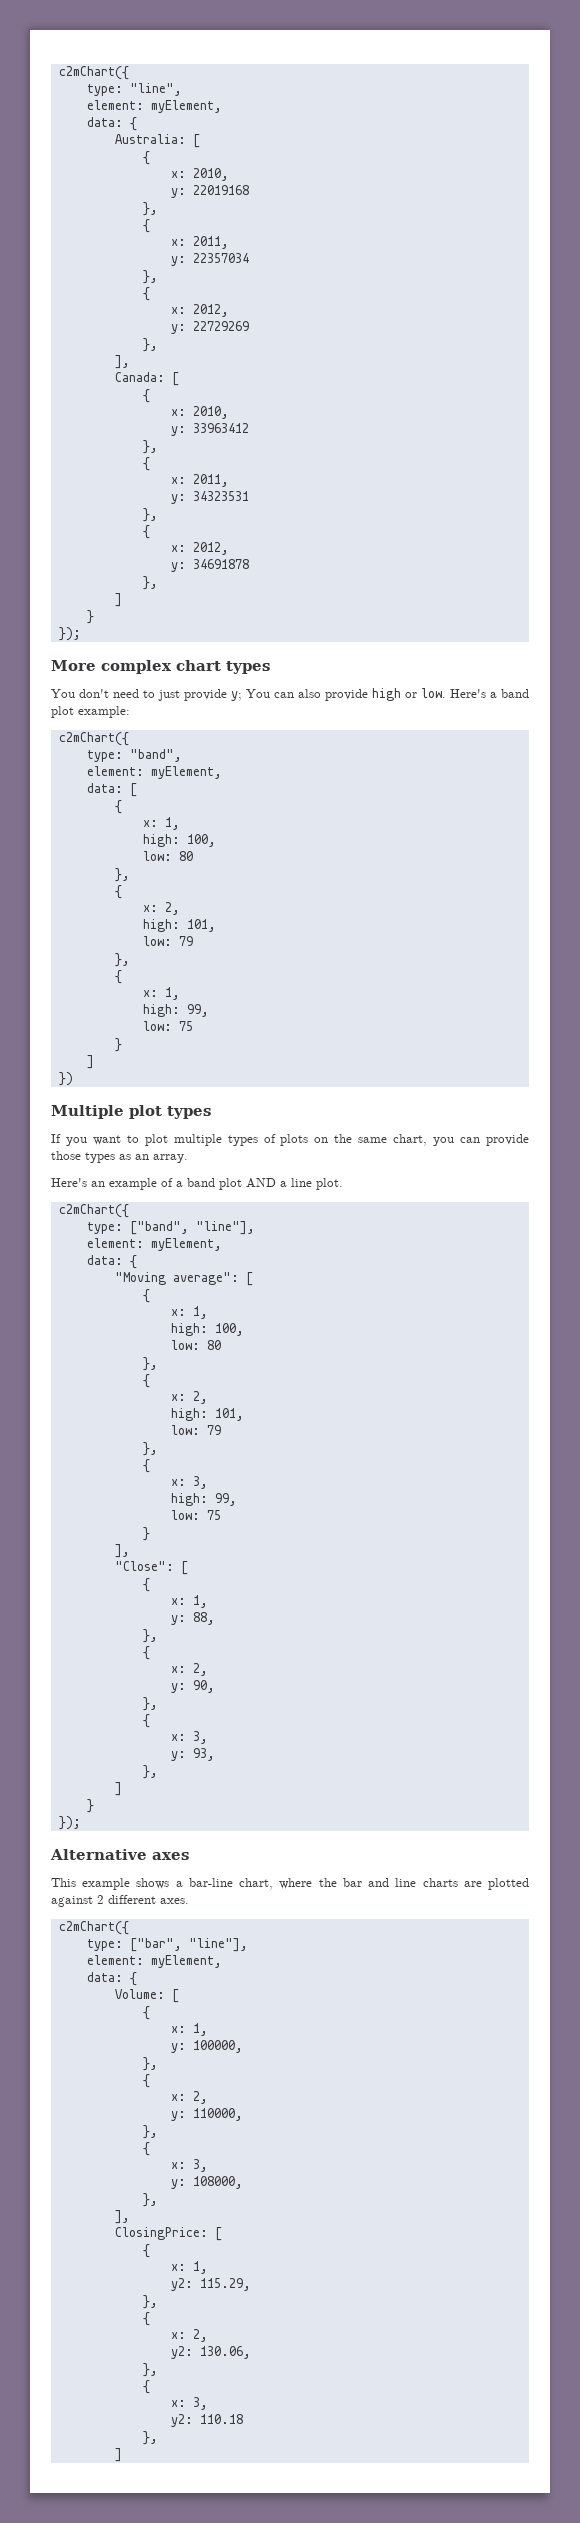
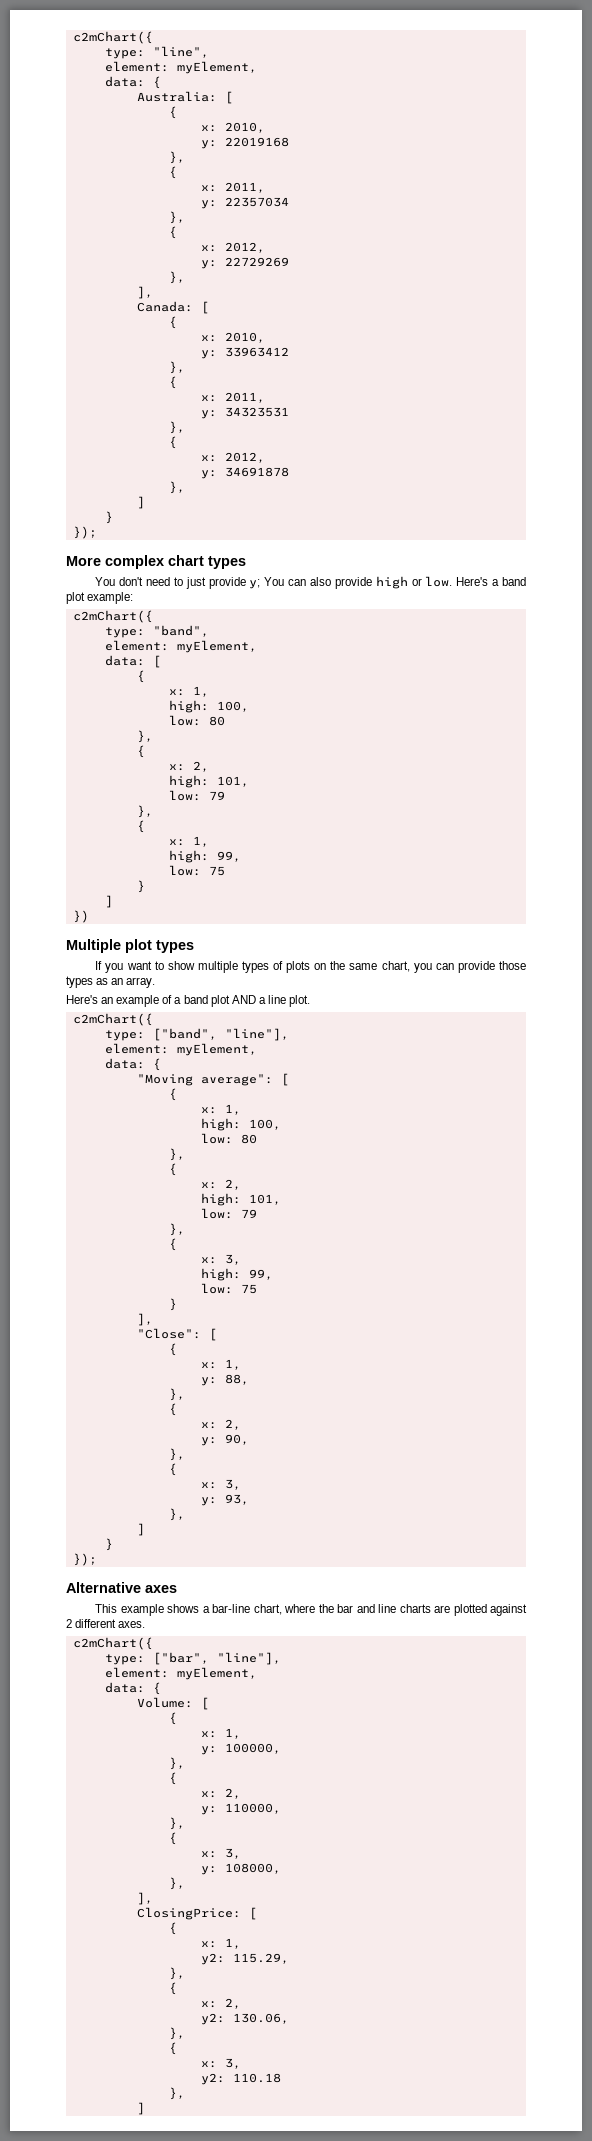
- If you want to plot multiple types of plots on the same chart, you can provide those types as an array.
+ If you want to show multiple types of plots on the same chart, you can provide those types as an array.

